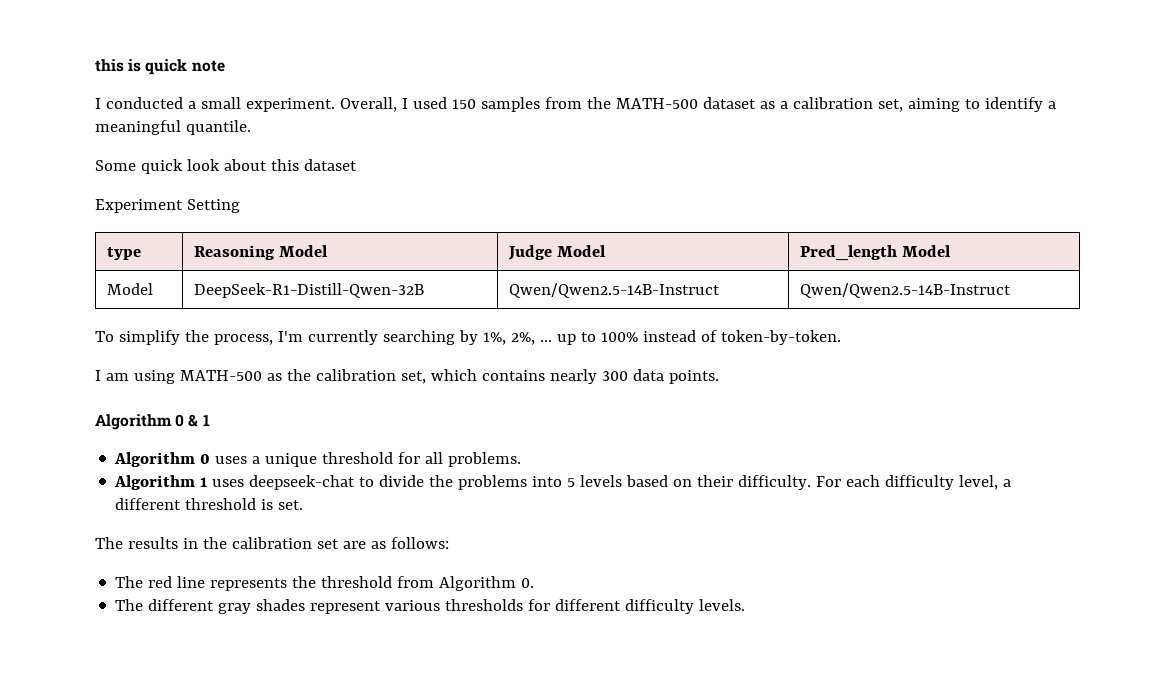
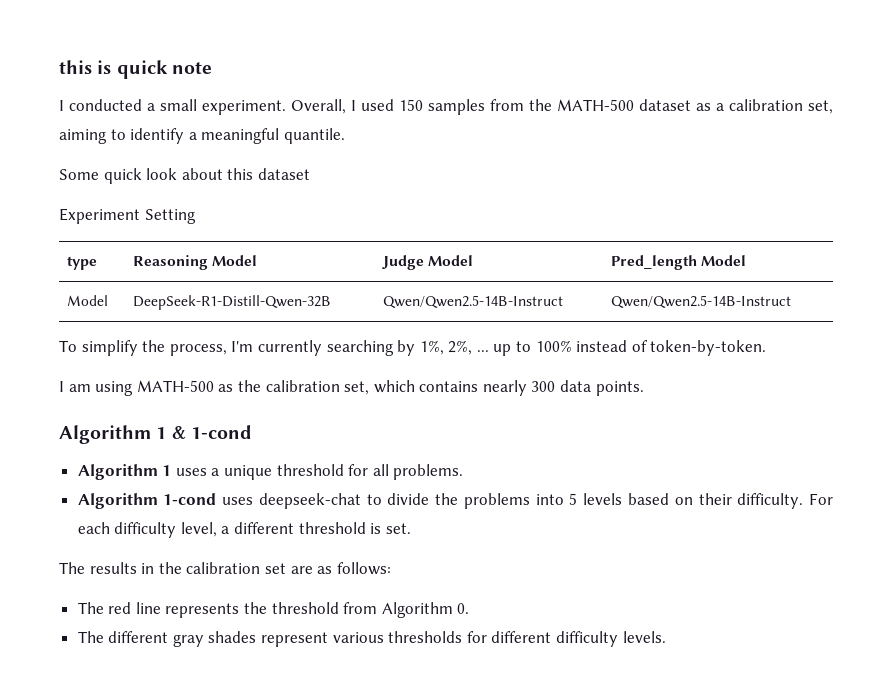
- Algorithm 0 & 1
- Algorithm 0 uses a unique threshold for all problems.
+ Algorithm 1 & 1-cond
+ Algorithm 1 uses a unique threshold for all problems.
- Algorithm 1 uses deepseek-chat to divide the problems into 5 levels based on their difficulty.
+ Algorithm 1-cond uses deepseek-chat to divide the problems into 5 levels based on their difficulty.

